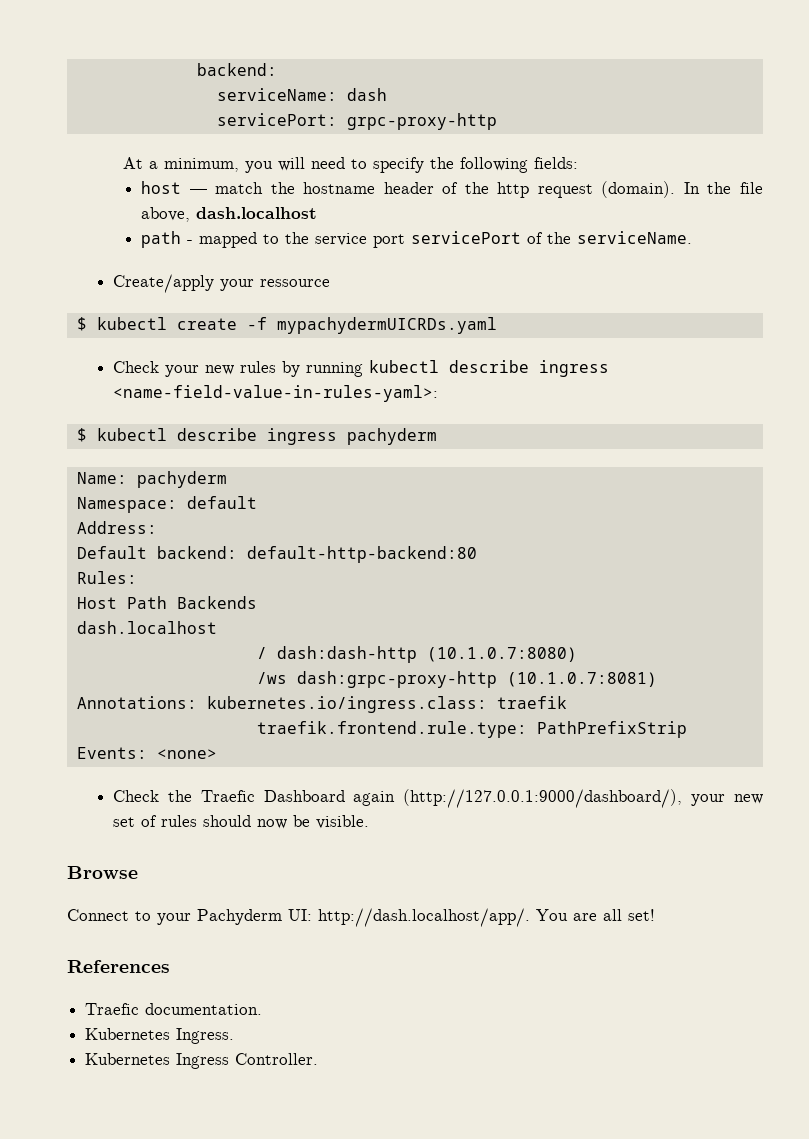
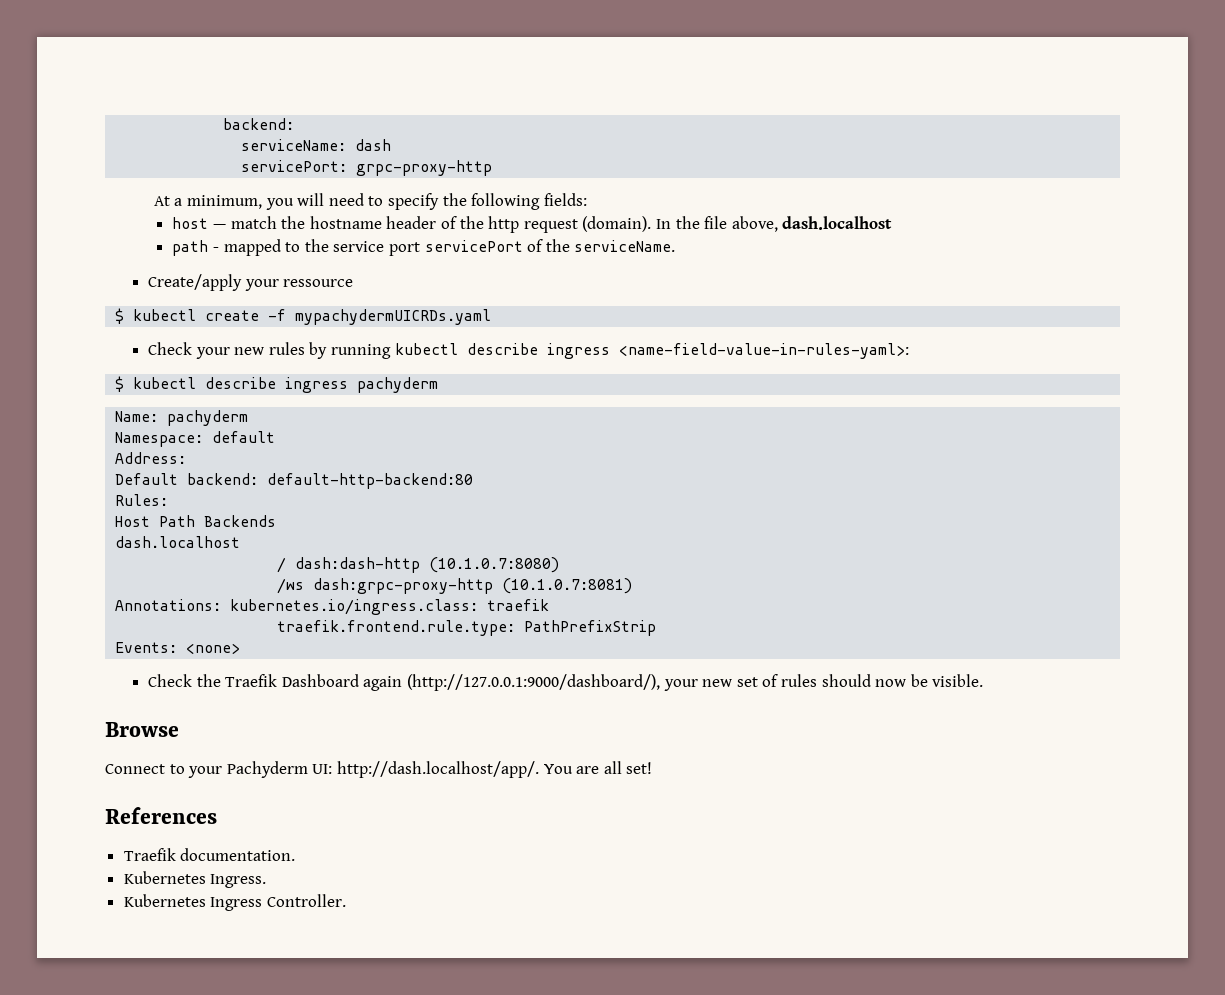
- Check the Traefic Dashboard again (http://127.0.0.1:9000/dashboard/), your new set of rules should now be visible.
+ Check the Traefik Dashboard again (http://127.0.0.1:9000/dashboard/), your new set of rules should now be visible.
- Traefic documentation.
+ Traefik documentation.

